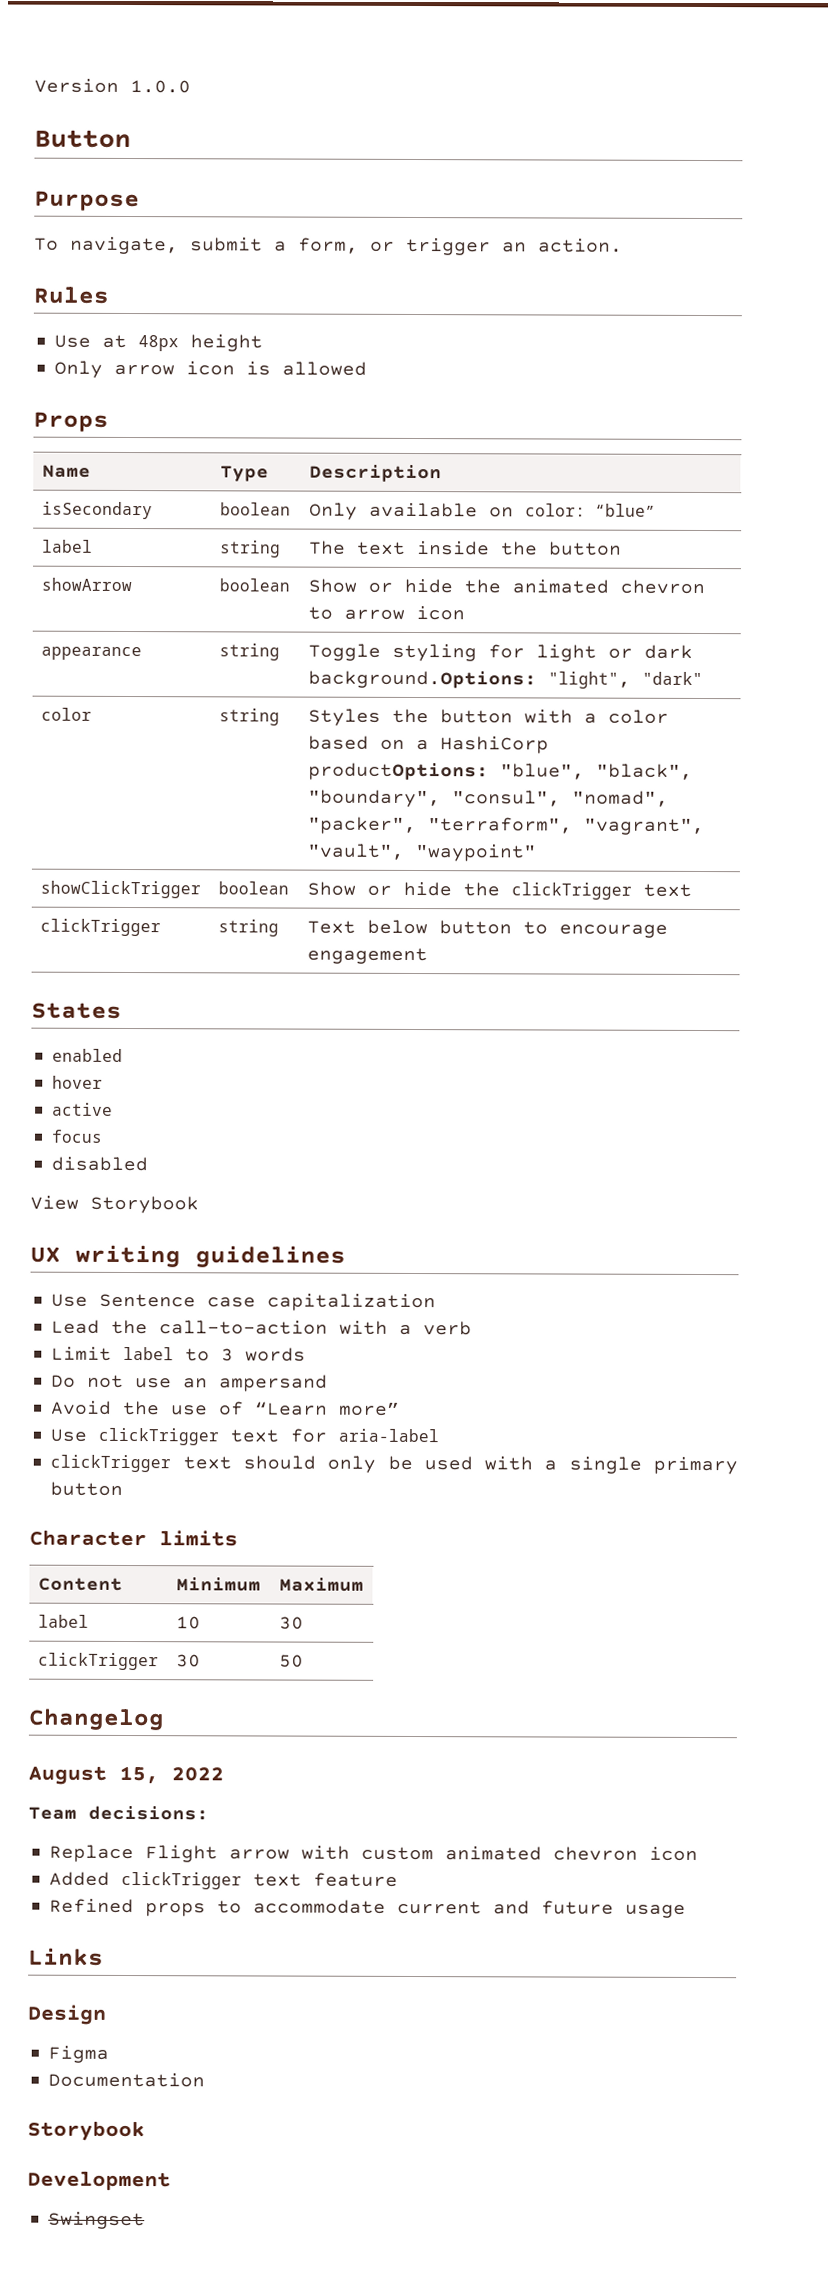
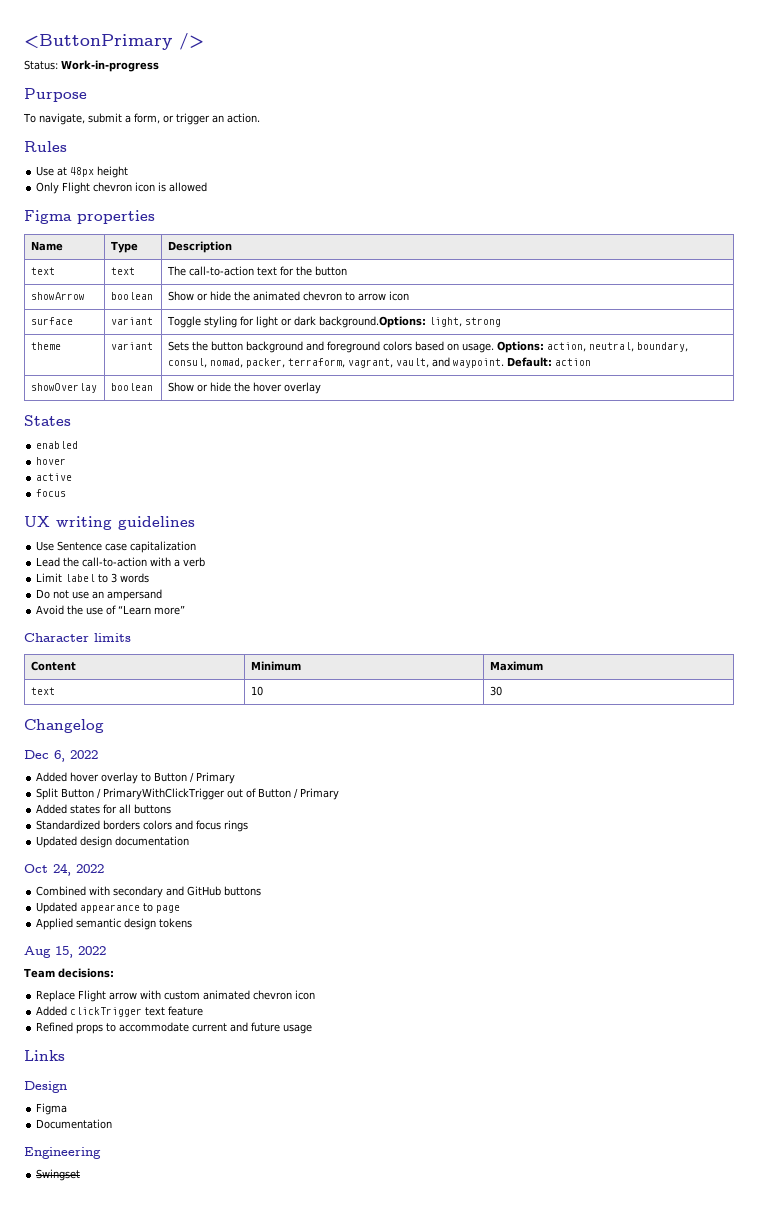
- Version 1.0.0
- Button
+ <ButtonPrimary />
+ Status: Work-in-progress
- Only arrow icon is allowed
+ Only Flight chevron icon is allowed
- Props
+ Figma properties
- isSecondary | boolean | Only available on color: “blue”
- label | string | The text inside the button
+ text | text | The call-to-action text for the button
- appearance | string | Toggle styling for light or dark background.Options: "light", "dark"
- color | string | Styles the button with a color based on a HashiCorp productOptions: "blue", "black", "boundary", "consul", "nomad", "packer", "terraform", "vagrant", "vault", "waypoint"
- showClickTrigger | boolean | Show or hide the clickTrigger text
- clickTrigger | string | Text below button to encourage engagement
+ surface | variant | Toggle styling for light or dark background.Options: light, strong
+ theme | variant | Sets the button background and foreground colors based on usage. Options: action, neutral, boundary, consul, nomad, packer, terraform, vagrant, vault, and waypoint. Default: action
+ showOverlay | boolean | Show or hide the hover overlay
- disabled
- View Storybook
- Use clickTrigger text for aria-label
- clickTrigger text should only be used with a single primary button
- label | 10 | 30
+ text | 10 | 30
- clickTrigger | 30 | 50
  Changelog
- August 15, 2022
+ Dec 6, 2022
+ Added hover overlay to Button / Primary
+ Split Button / PrimaryWithClickTrigger out of Button / Primary
+ Added states for all buttons
+ Standardized borders colors and focus rings
+ Updated design documentation
+ Oct 24, 2022
+ Combined with secondary and GitHub buttons
+ Updated appearance to page
+ Applied semantic design tokens
+ Aug 15, 2022
  Documentation
- Storybook
- Development
+ Engineering

